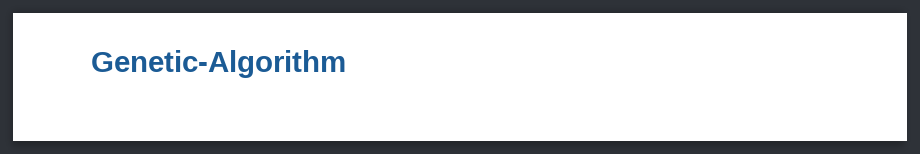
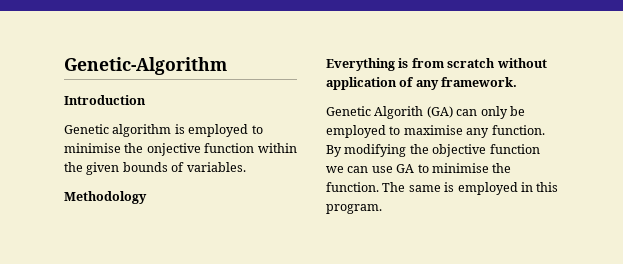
+ Introduction
+ Genetic algorithm is employed to minimise the onjective function within the given bounds of variables.
+ Methodology
+ Everything is from scratch without application of any framework.
+ Genetic Algorith (GA) can only be employed to maximise any function. By modifying the objective function we can use GA to minimise the function. The same is employed in this program.

